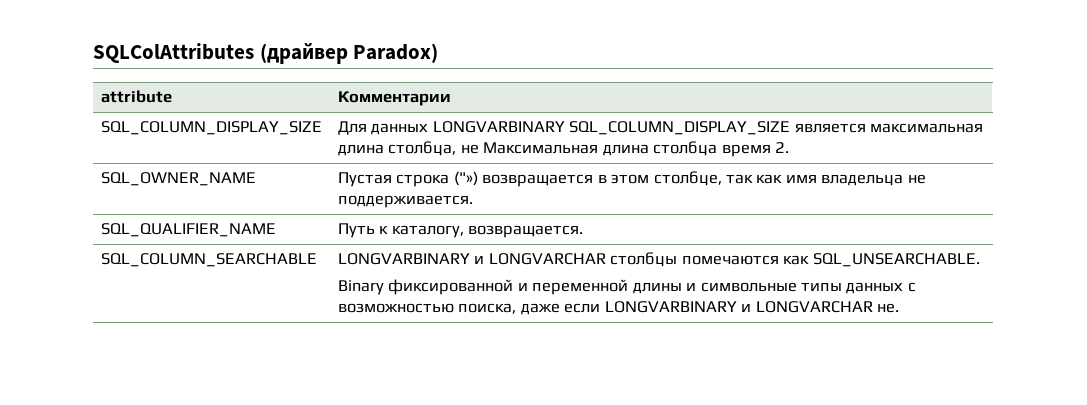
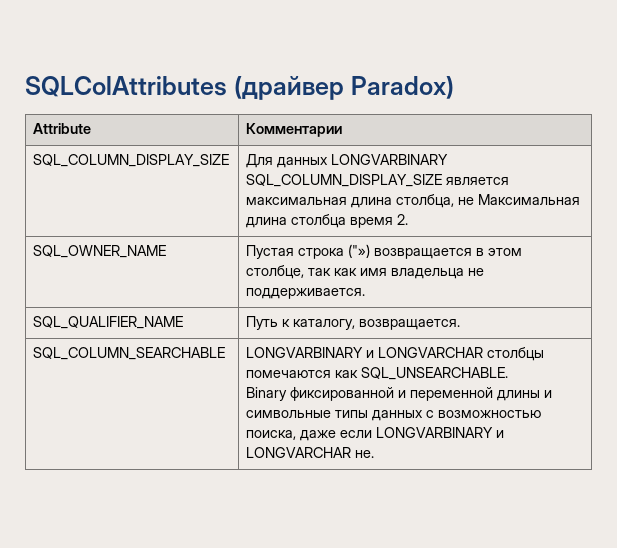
- attribute | Комментарии
+ Attribute | Комментарии

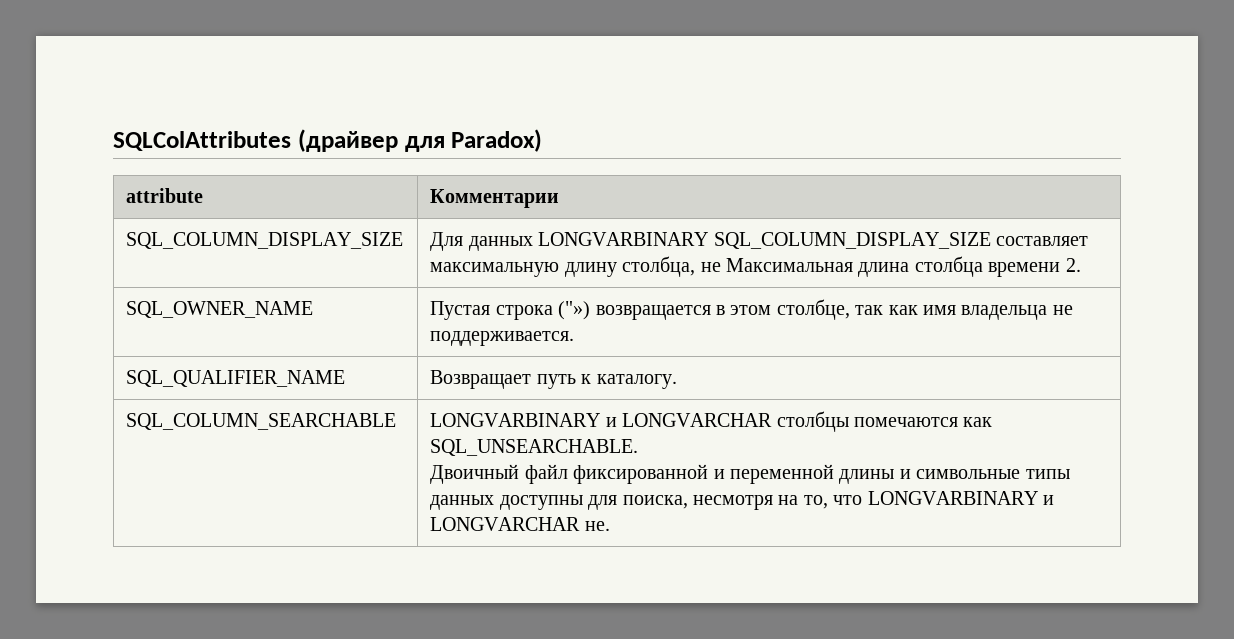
- SQLColAttributes (драйвер Paradox)
+ SQLColAttributes (драйвер для Paradox)
- Attribute | Комментарии
+ attribute | Комментарии
- SQL_COLUMN_DISPLAY_SIZE | Для данных LONGVARBINARY SQL_COLUMN_DISPLAY_SIZE является максимальная длина столбца, не Максимальная длина столбца время 2.
+ SQL_COLUMN_DISPLAY_SIZE | Для данных LONGVARBINARY SQL_COLUMN_DISPLAY_SIZE составляет максимальную длину столбца, не Максимальная длина столбца времени 2.
- SQL_QUALIFIER_NAME | Путь к каталогу, возвращается.
+ SQL_QUALIFIER_NAME | Возвращает путь к каталогу.
  SQL_COLUMN_SEARCHABLE | LONGVARBINARY и LONGVARCHAR столбцы помечаются как SQL_UNSEARCHABLE.
- Binary фиксированной и переменной длины и символьные типы данных с возможностью поиска, даже если LONGVARBINARY и LONGVARCHAR не.
+ Двоичный файл фиксированной и переменной длины и символьные типы данных доступны для поиска, несмотря на то, что LONGVARBINARY и LONGVARCHAR не.

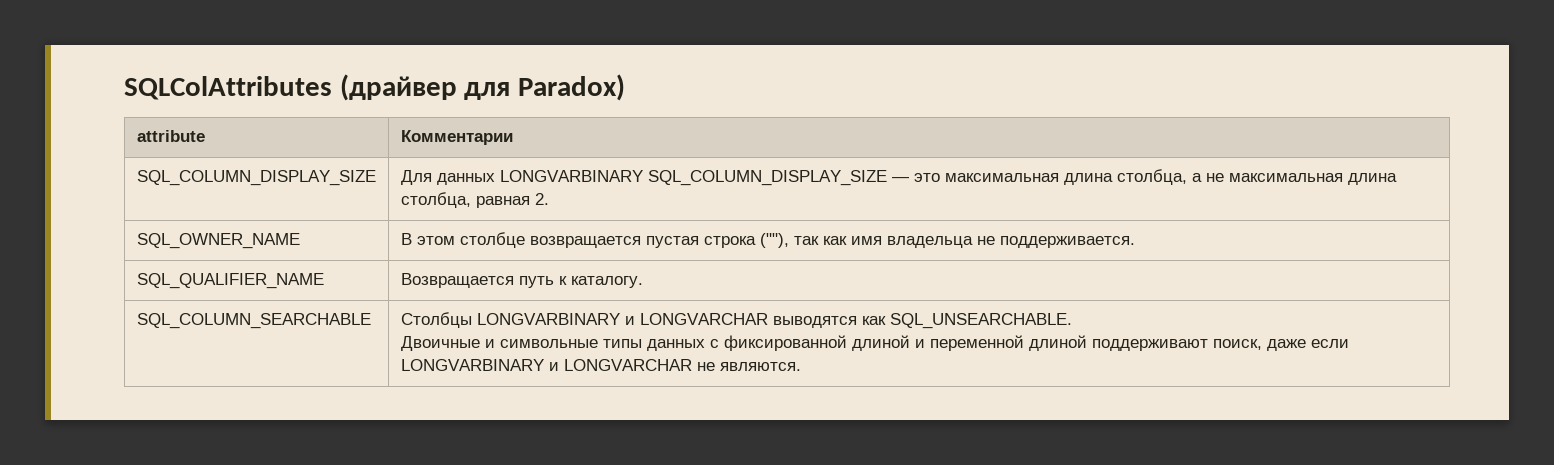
- SQL_COLUMN_DISPLAY_SIZE | Для данных LONGVARBINARY SQL_COLUMN_DISPLAY_SIZE составляет максимальную длину столбца, не Максимальная длина столбца времени 2.
- SQL_OWNER_NAME | Пустая строка ("») возвращается в этом столбце, так как имя владельца не поддерживается.
+ SQL_COLUMN_DISPLAY_SIZE | Для данных LONGVARBINARY SQL_COLUMN_DISPLAY_SIZE — это максимальная длина столбца, а не максимальная длина столбца, равная 2.
+ SQL_OWNER_NAME | В этом столбце возвращается пустая строка (""), так как имя владельца не поддерживается.
- SQL_QUALIFIER_NAME | Возвращает путь к каталогу.
+ SQL_QUALIFIER_NAME | Возвращается путь к каталогу.
- SQL_COLUMN_SEARCHABLE | LONGVARBINARY и LONGVARCHAR столбцы помечаются как SQL_UNSEARCHABLE.
- Двоичный файл фиксированной и переменной длины и символьные типы данных доступны для поиска, несмотря на то, что LONGVARBINARY и LONGVARCHAR не.
+ SQL_COLUMN_SEARCHABLE | Столбцы LONGVARBINARY и LONGVARCHAR выводятся как SQL_UNSEARCHABLE.
+ Двоичные и символьные типы данных с фиксированной длиной и переменной длиной поддерживают поиск, даже если LONGVARBINARY и LONGVARCHAR не являются.

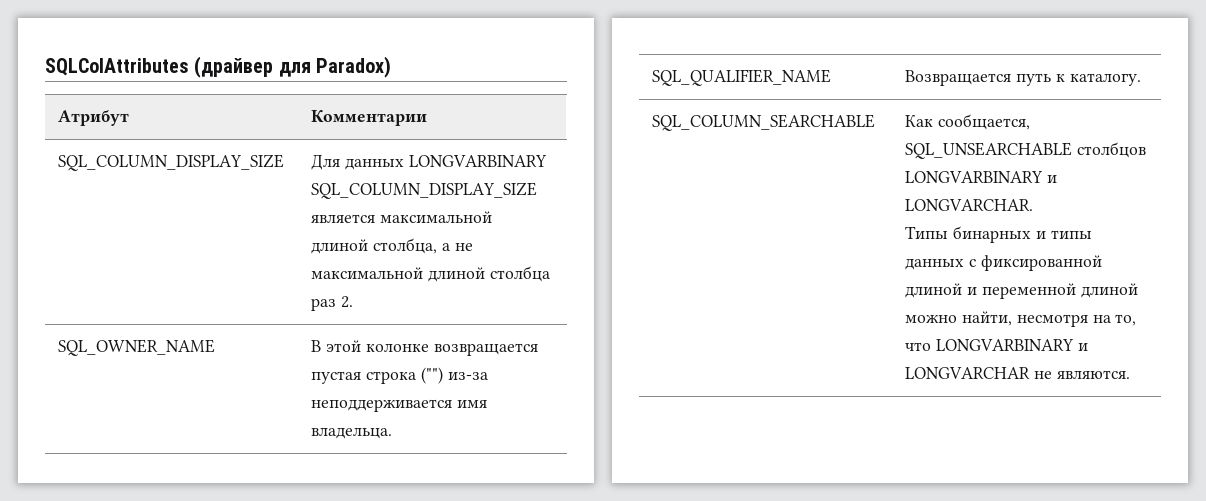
- attribute | Комментарии
+ Атрибут | Комментарии
- SQL_COLUMN_DISPLAY_SIZE | Для данных LONGVARBINARY SQL_COLUMN_DISPLAY_SIZE — это максимальная длина столбца, а не максимальная длина столбца, равная 2.
+ SQL_COLUMN_DISPLAY_SIZE | Для данных LONGVARBINARY SQL_COLUMN_DISPLAY_SIZE является максимальной длиной столбца, а не максимальной длиной столбца раз 2.
- SQL_OWNER_NAME | В этом столбце возвращается пустая строка (""), так как имя владельца не поддерживается.
+ SQL_OWNER_NAME | В этой колонке возвращается пустая строка ("") из-за неподдерживается имя владельца.
- SQL_COLUMN_SEARCHABLE | Столбцы LONGVARBINARY и LONGVARCHAR выводятся как SQL_UNSEARCHABLE.
- Двоичные и символьные типы данных с фиксированной длиной и переменной длиной поддерживают поиск, даже если LONGVARBINARY и LONGVARCHAR не являются.
+ SQL_COLUMN_SEARCHABLE | Как сообщается, SQL_UNSEARCHABLE столбцов LONGVARBINARY и LONGVARCHAR.
+ Типы бинарных и типы данных с фиксированной длиной и переменной длиной можно найти, несмотря на то, что LONGVARBINARY и LONGVARCHAR не являются.

